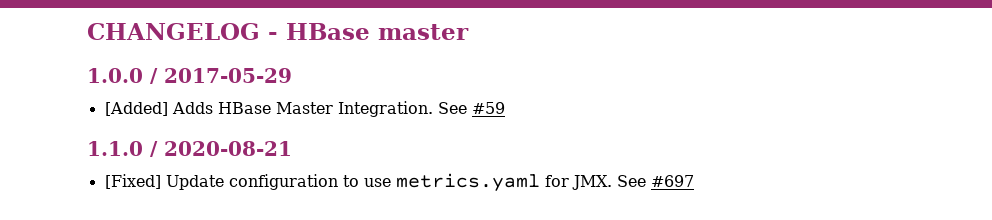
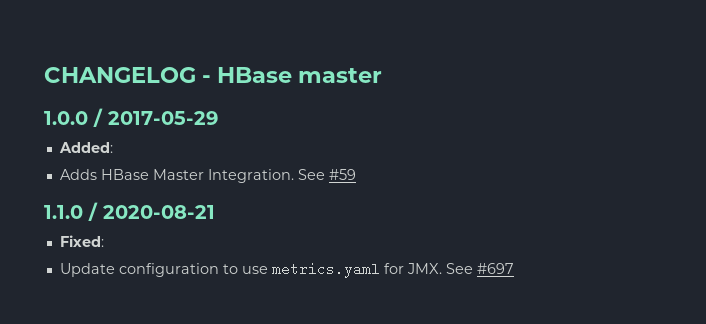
- [Added] Adds HBase Master Integration.
+ Added:
+ Adds HBase Master Integration.
- [Fixed] Update configuration to use metrics.yaml for JMX. See #697
+ Fixed:
+ Update configuration to use metrics.yaml for JMX. See #697

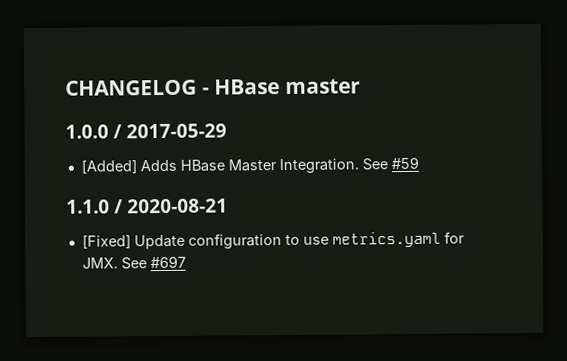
- Added:
- Adds HBase Master Integration.
+ [Added] Adds HBase Master Integration.
- Fixed:
- Update configuration to use metrics.yaml for JMX. See #697
+ [Fixed] Update configuration to use metrics.yaml for JMX. See #697

